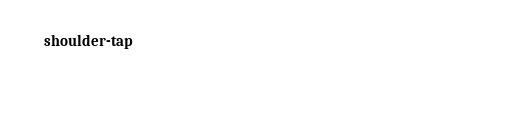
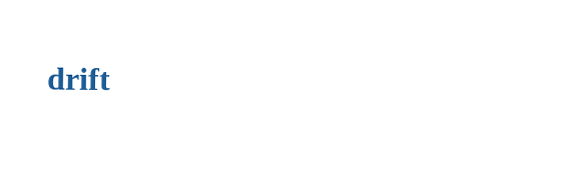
- shoulder-tap
+ drift

